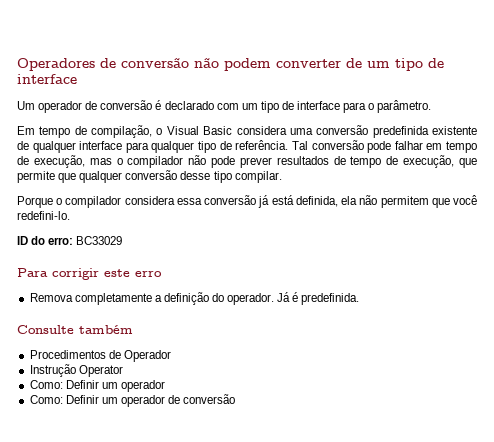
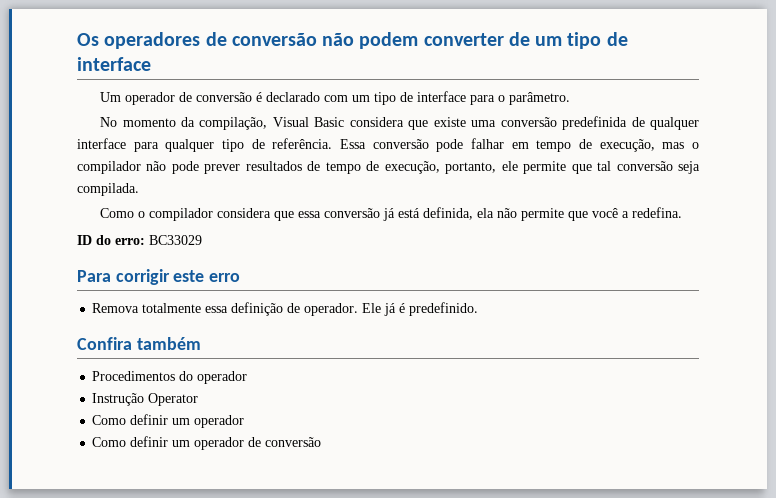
- Operadores de conversão não podem converter de um tipo de interface
+ Os operadores de conversão não podem converter de um tipo de interface
- Em tempo de compilação, o Visual Basic considera uma conversão predefinida existente de qualquer interface para qualquer tipo de referência.
+ No momento da compilação, Visual Basic considera que existe uma conversão predefinida de qualquer interface para qualquer tipo de referência.
- Tal conversão pode falhar em tempo de execução, mas o compilador não pode prever resultados de tempo de execução, que permite que qualquer conversão desse tipo compilar.
- Porque o compilador considera essa conversão já está definida, ela não permitem que você redefini-lo.
+ Essa conversão pode falhar em tempo de execução, mas o compilador não pode prever resultados de tempo de execução, portanto, ele permite que tal conversão seja compilada.
+ Como o compilador considera que essa conversão já está definida, ela não permite que você a redefina.
- Remova completamente a definição do operador. Já é predefinida.
- Consulte também
+ Remova totalmente essa definição de operador. Ele já é predefinido.
+ Confira também
- Procedimentos de Operador
+ Procedimentos do operador
  Instrução Operator
- Como: Definir um operador
+ Como definir um operador
- Como: Definir um operador de conversão
+ Como definir um operador de conversão

